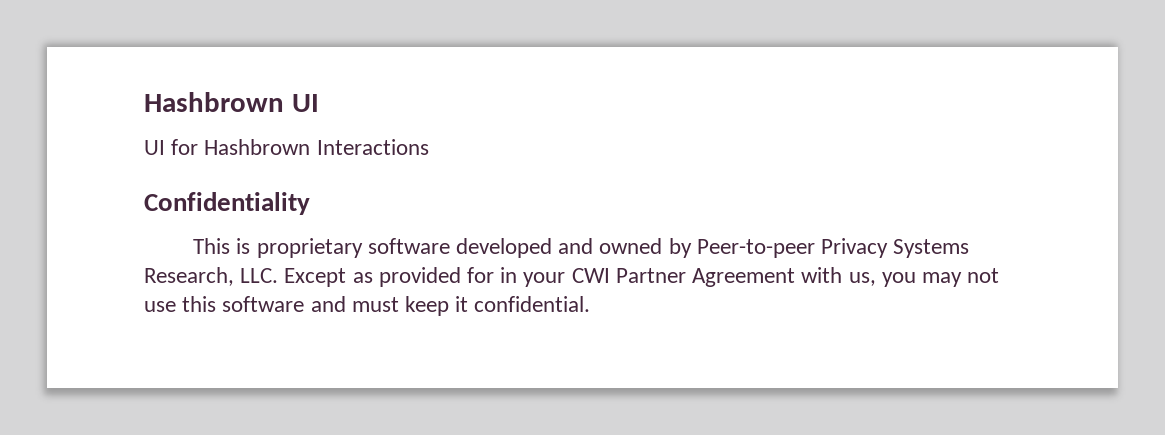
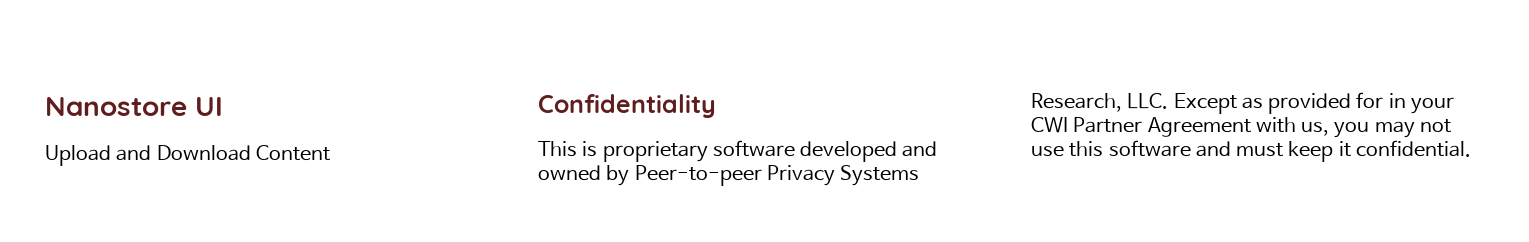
- Hashbrown UI
+ Nanostore UI
- UI for Hashbrown Interactions
+ Upload and Download Content

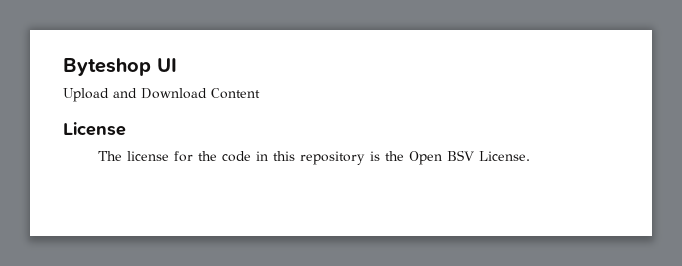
- Nanostore UI
+ Byteshop UI
- Confidentiality
- This is proprietary software developed and owned by Peer-to-peer Privacy Systems Research, LLC. Except as provided for in your CWI Partner Agreement with us, you may not use this software and must keep it confidential.
+ License
+ The license for the code in this repository is the Open BSV License.

